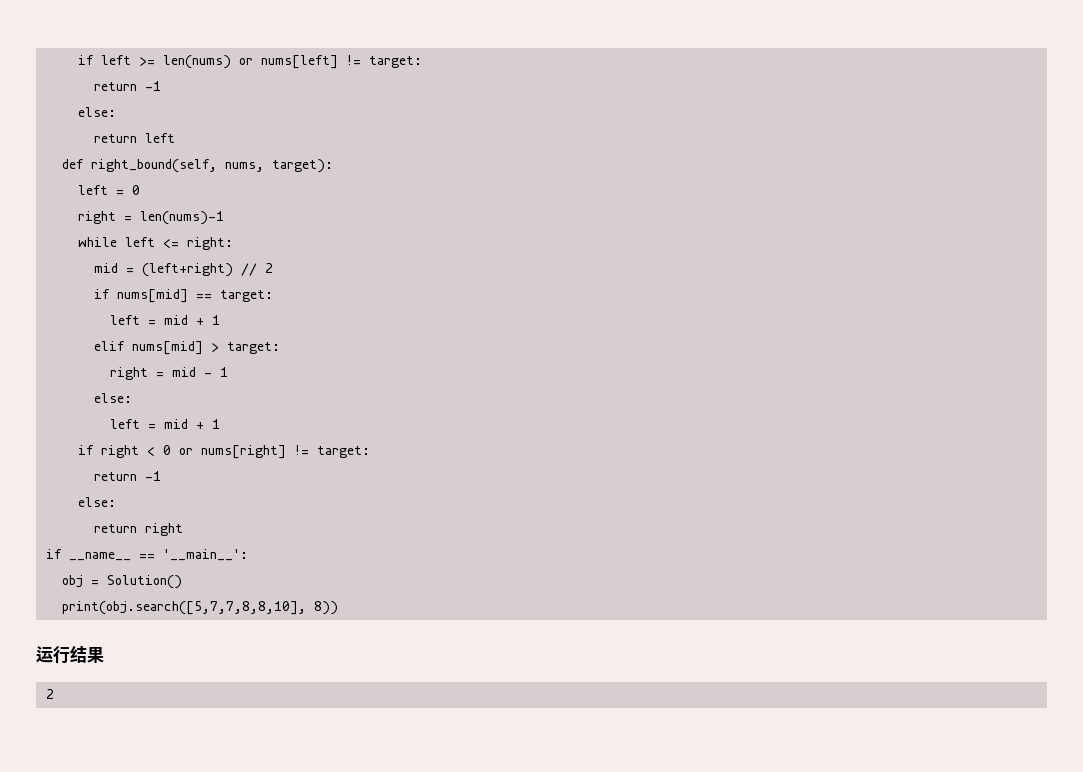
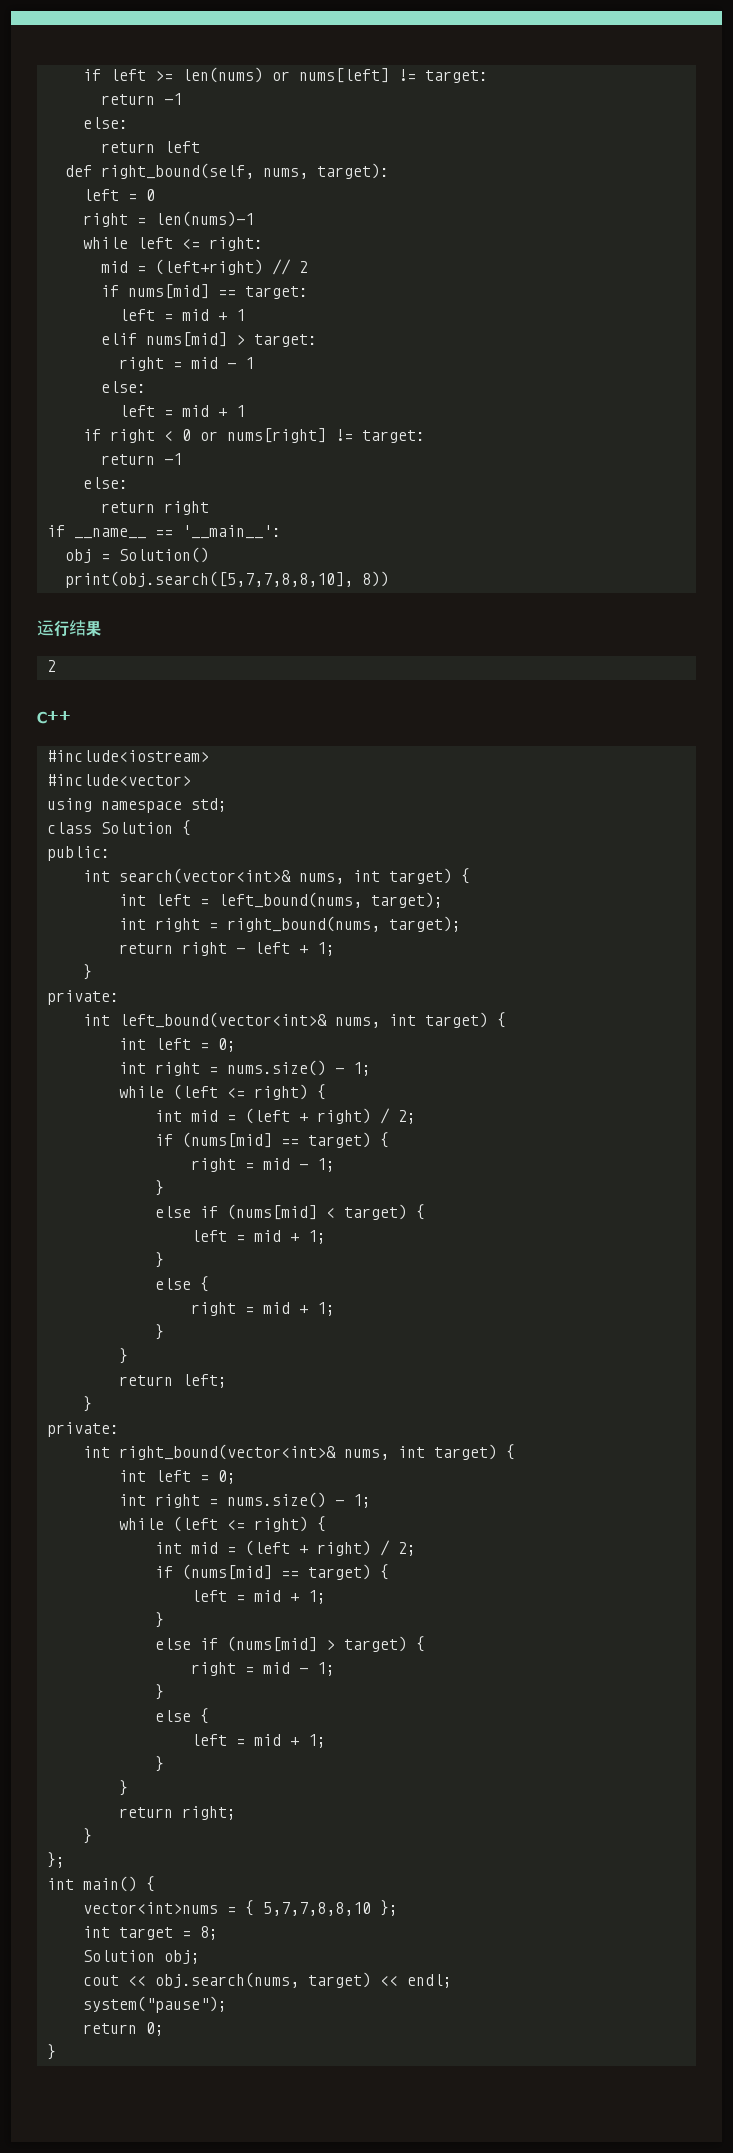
+ c++
+ #include<iostream>
+ #include<vector>
+ using namespace std;
+ class Solution {
+ public:
+ int search(vector<int>& nums, int target) {
+ int left = left_bound(nums, target);
+ int right = right_bound(nums, target);
+ return right - left + 1;
+ }
+ private:
+ int left_bound(vector<int>& nums, int target) {
+ int left = 0;
+ int right = nums.size() - 1;
+ while (left <= right) {
+ int mid = (left + right) / 2;
+ if (nums[mid] == target) {
+ right = mid - 1;
+ }
+ else if (nums[mid] < target) {
+ left = mid + 1;
+ }
+ else {
+ right = mid + 1;
+ }
+ }
+ return left;
+ }
+ private:
+ int right_bound(vector<int>& nums, int target) {
+ int left = 0;
+ int right = nums.size() - 1;
+ while (left <= right) {
+ int mid = (left + right) / 2;
+ if (nums[mid] == target) {
+ left = mid + 1;
+ }
+ else if (nums[mid] > target) {
+ right = mid - 1;
+ }
+ else {
+ left = mid + 1;
+ }
+ }
+ return right;
+ }
+ };
+ int main() {
+ vector<int>nums = { 5,7,7,8,8,10 };
+ int target = 8;
+ Solution obj;
+ cout << obj.search(nums, target) << endl;
+ system("pause");
+ return 0;
+ }

